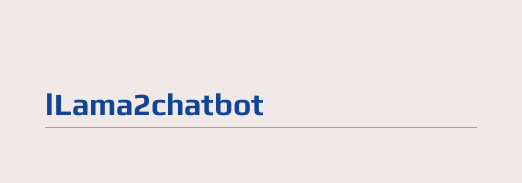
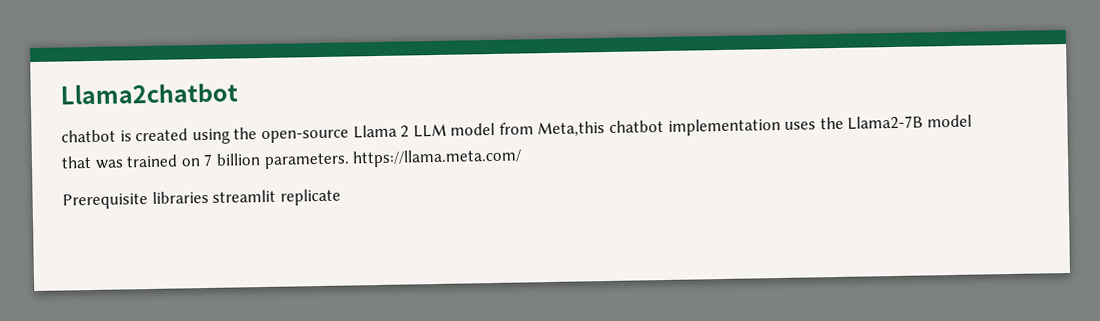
- lLama2chatbot
+ Llama2chatbot
+ chatbot is created using the open-source Llama 2 LLM model from Meta,this chatbot implementation uses the Llama2-7B model that was trained on 7 billion parameters. https://llama.meta.com/
+ Prerequisite libraries streamlit replicate

